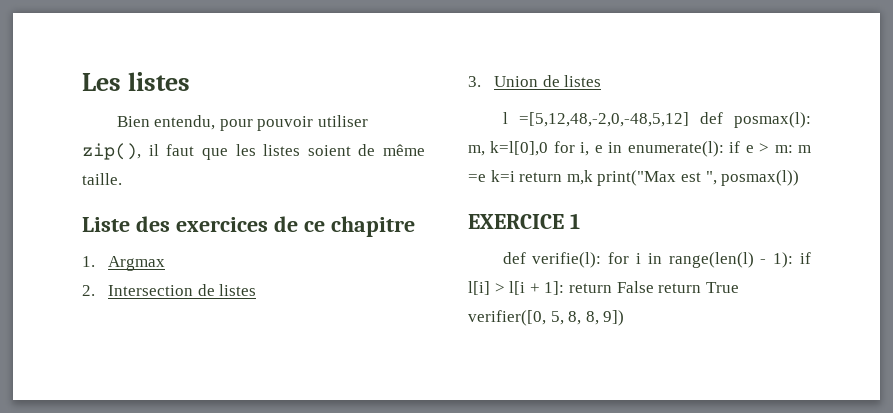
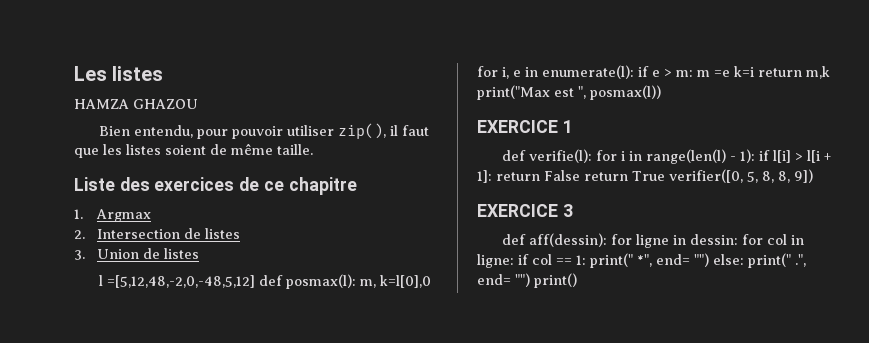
+ HAMZA GHAZOU
+ EXERCICE 3
+ def aff(dessin): for ligne in dessin: for col in ligne: if col == 1: print(" *", end= "") else: print(" .", end= "") print()

